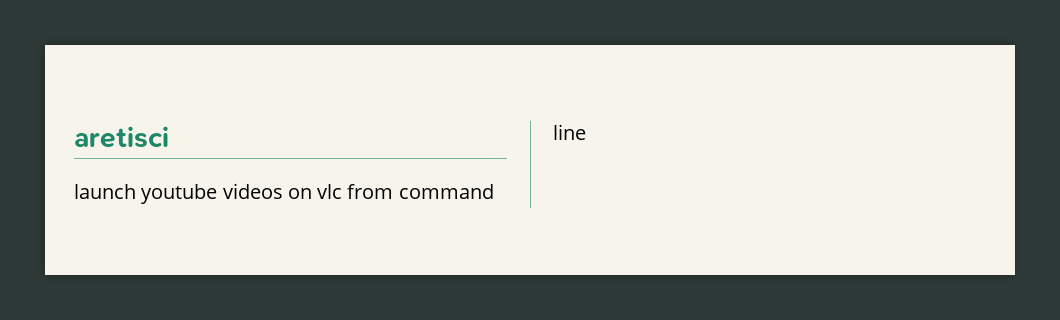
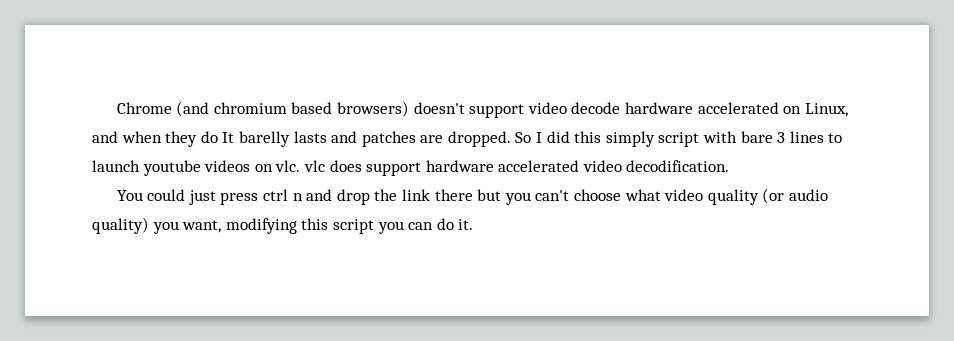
- aretisci
- launch youtube videos on vlc from command line
+ Chrome (and chromium based browsers) doesn't support video decode hardware accelerated on Linux, and when they do It barelly lasts and patches are dropped. So I did this simply script with bare 3 lines to launch youtube videos on vlc. vlc does support hardware accelerated video decodification.
+ You could just press ctrl n and drop the link there but you can't choose what video quality (or audio quality) you want, modifying this script you can do it.

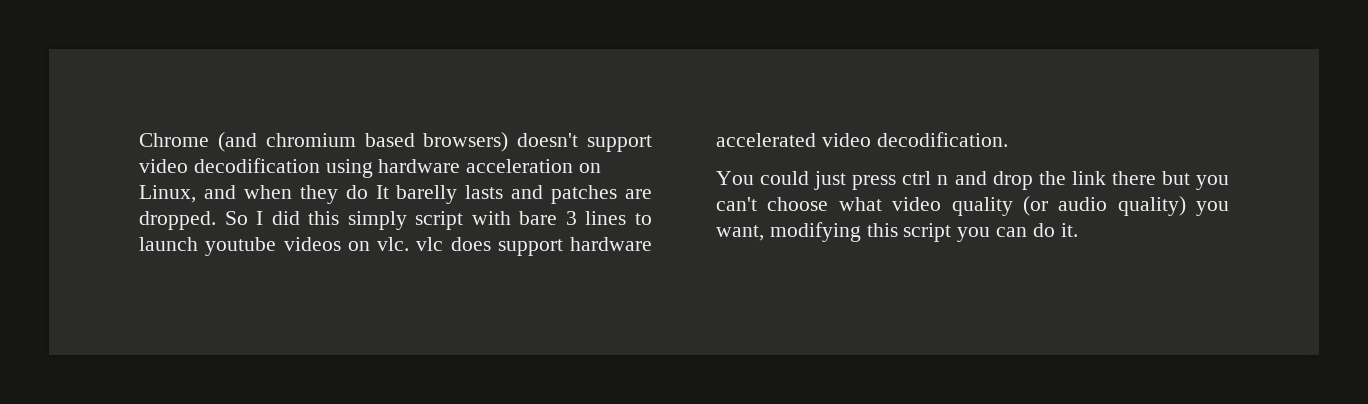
- Chrome (and chromium based browsers) doesn't support video decode hardware accelerated on Linux, and when they do It barelly lasts and patches are dropped.
+ Chrome (and chromium based browsers) doesn't support video decodification using hardware acceleration on Linux, and when they do It barelly lasts and patches are dropped.

